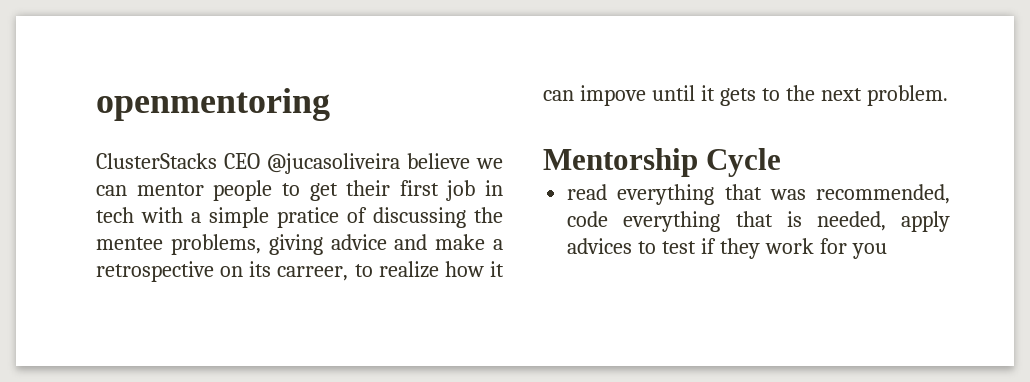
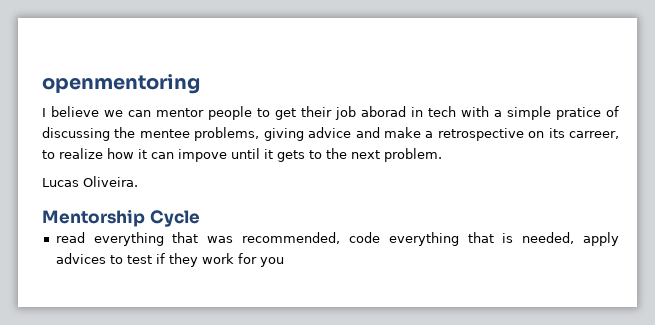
- ClusterStacks CEO @jucasoliveira believe we can mentor people to get their first job in tech with a simple pratice of discussing the mentee problems, giving advice and make a retrospective on its carreer, to realize how it can impove until it gets to the next problem.
+ I believe we can mentor people to get their job aborad in tech with a simple pratice of discussing the mentee problems, giving advice and make a retrospective on its carreer, to realize how it can impove until it gets to the next problem.
+ Lucas Oliveira.

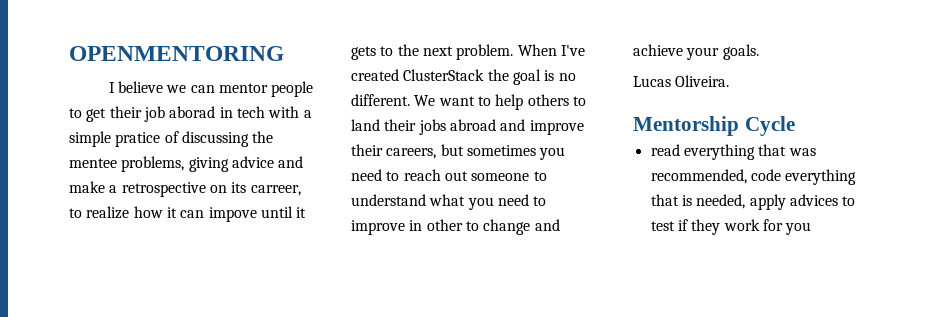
- openmentoring
+ OPENMENTORING
+ When I've created ClusterStack the goal is no different. We want to help others to land their jobs abroad and improve their careers, but sometimes you need to reach out someone to understand what you need to improve in other to change and achieve your goals.

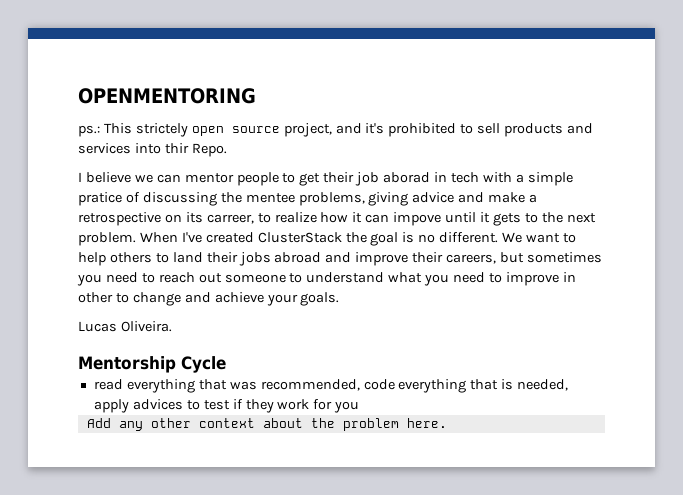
+ ps.: This strictely open source project, and it's prohibited to sell products and services into thir Repo.
+ Add any other context about the problem here.

